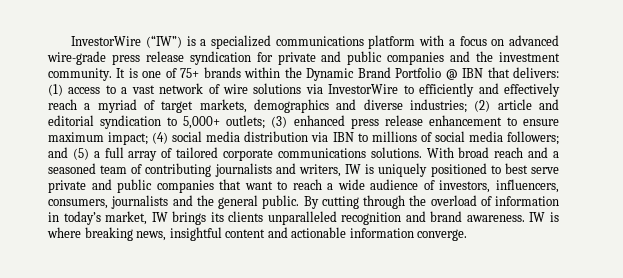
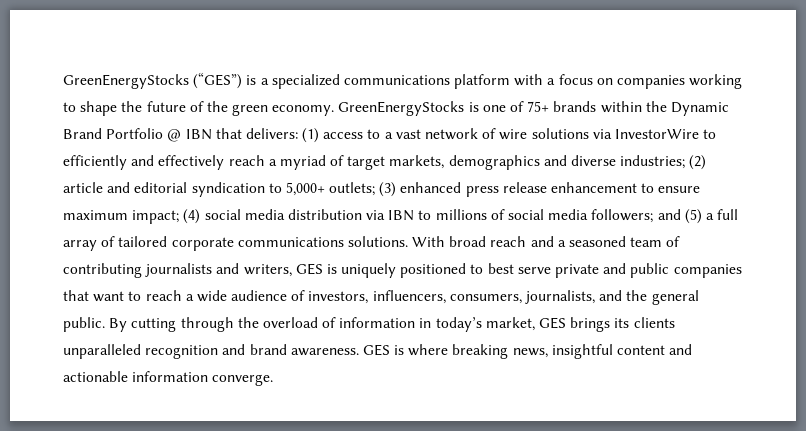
- InvestorWire (“IW”) is a specialized communications platform with a focus on advanced wire-grade press release syndication for private and public companies and the investment community. It is one of 75+ brands within the Dynamic Brand Portfolio @ IBN that delivers:
+ GreenEnergyStocks (“GES”) is a specialized communications platform with a focus on companies working to shape the future of the green economy. GreenEnergyStocks is one of 75+ brands within the Dynamic Brand Portfolio @ IBN that delivers:
- With broad reach and a seasoned team of contributing journalists and writers, IW is uniquely positioned to best serve private and public companies that want to reach a wide audience of investors, influencers, consumers, journalists and the general public.
+ With broad reach and a seasoned team of contributing journalists and writers, GES is uniquely positioned to best serve private and public companies that want to reach a wide audience of investors, influencers, consumers, journalists, and the general public.
- By cutting through the overload of information in today’s market, IW brings its clients unparalleled recognition and brand awareness.
+ By cutting through the overload of information in today’s market, GES brings its clients unparalleled recognition and brand awareness.
- IW is where breaking news, insightful content and actionable information converge.
+ GES is where breaking news, insightful content and actionable information converge.

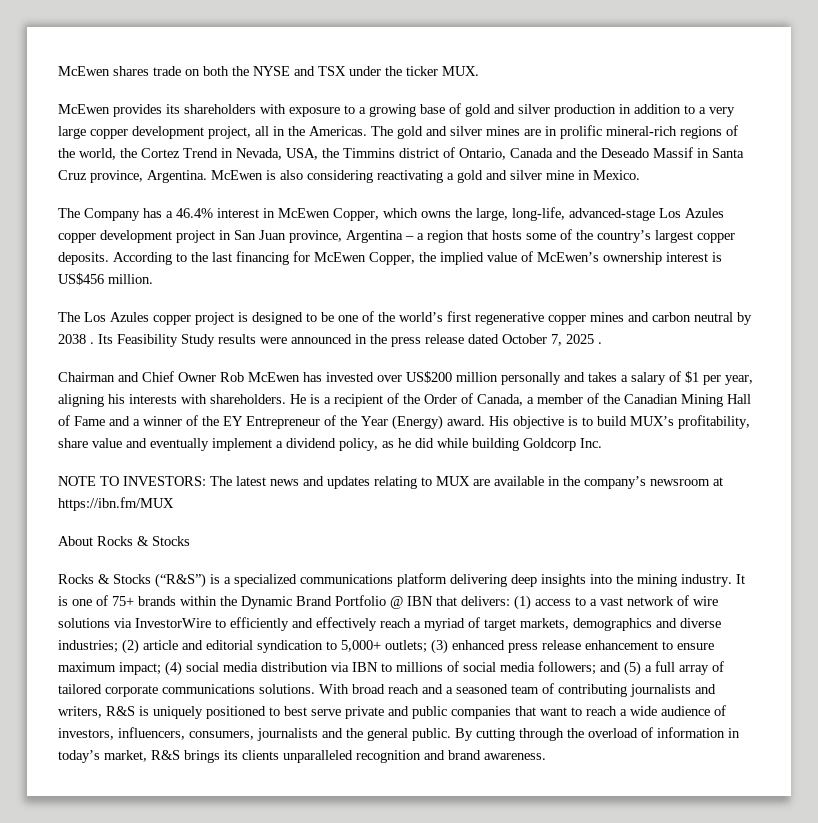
- GreenEnergyStocks (“GES”) is a specialized communications platform with a focus on companies working to shape the future of the green economy. GreenEnergyStocks is one of 75+ brands within the Dynamic Brand Portfolio @ IBN that delivers:
+ McEwen shares trade on both the NYSE and TSX under the ticker MUX.
+ McEwen provides its shareholders with exposure to a growing base of gold and silver production in addition to a very large copper development project, all in the Americas. The gold and silver mines are in prolific mineral-rich regions of the world, the Cortez Trend in Nevada, USA, the Timmins district of Ontario, Canada and the Deseado Massif in Santa Cruz province, Argentina. McEwen is also considering reactivating a gold and silver mine in Mexico.
+ The Company has a 46.4% interest in McEwen Copper, which owns the large, long-life, advanced-stage Los Azules copper development project in San Juan province, Argentina – a region that hosts some of the country’s largest copper deposits. According to the last financing for McEwen Copper, the implied value of McEwen’s ownership interest is US$456 million.
+ The Los Azules copper project is designed to be one of the world’s first regenerative copper mines and carbon neutral by 2038 . Its Feasibility Study results were announced in the press release dated October 7, 2025 .
+ Chairman and Chief Owner Rob McEwen has invested over US$200 million personally and takes a salary of $1 per year, aligning his interests with shareholders. He is a recipient of the Order of Canada, a member of the Canadian Mining Hall of Fame and a winner of the EY Entrepreneur of the Year (Energy) award. His objective is to build MUX’s profitability, share value and eventually implement a dividend policy, as he did while building Goldcorp Inc.
+ NOTE TO INVESTORS: The latest news and updates relating to MUX are available in the company’s newsroom at https://ibn.fm/MUX
+ About Rocks & Stocks
+ Rocks & Stocks (“R&S”) is a specialized communications platform delivering deep insights into the mining industry. It is one of 75+ brands within the Dynamic Brand Portfolio @ IBN that delivers:
- With broad reach and a seasoned team of contributing journalists and writers, GES is uniquely positioned to best serve private and public companies that want to reach a wide audience of investors, influencers, consumers, journalists, and the general public.
+ With broad reach and a seasoned team of contributing journalists and writers, R&S is uniquely positioned to best serve private and public companies that want to reach a wide audience of investors, influencers, consumers, journalists and the general public.
- By cutting through the overload of information in today’s market, GES brings its clients unparalleled recognition and brand awareness. GES is where breaking news, insightful content and actionable information converge.
+ By cutting through the overload of information in today’s market, R&S brings its clients unparalleled recognition and brand awareness.

